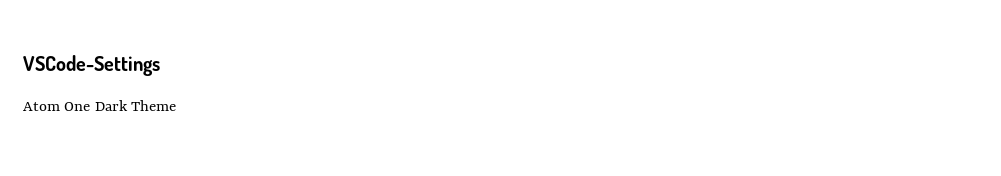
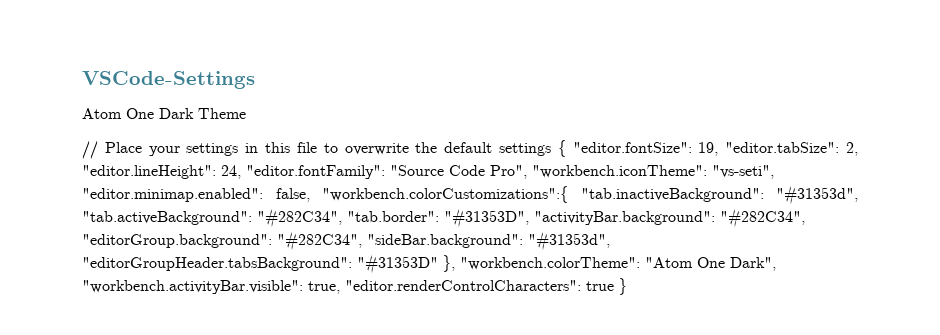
+ // Place your settings in this file to overwrite the default settings { "editor.fontSize": 19, "editor.tabSize": 2, "editor.lineHeight": 24, "editor.fontFamily": "Source Code Pro", "workbench.iconTheme": "vs-seti", "editor.minimap.enabled": false, "workbench.colorCustomizations":{ "tab.inactiveBackground": "#31353d", "tab.activeBackground": "#282C34", "tab.border": "#31353D", "activityBar.background": "#282C34", "editorGroup.background": "#282C34", "sideBar.background": "#31353d", "editorGroupHeader.tabsBackground": "#31353D" }, "workbench.colorTheme": "Atom One Dark", "workbench.activityBar.visible": true, "editor.renderControlCharacters": true }

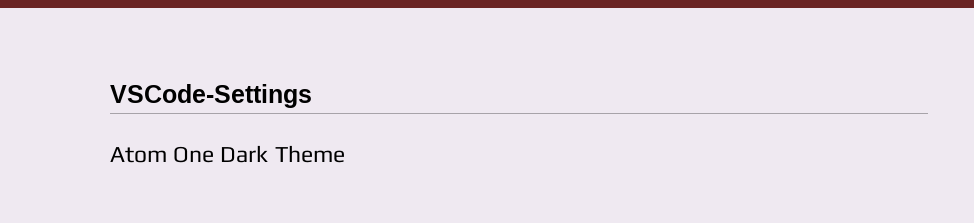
- // Place your settings in this file to overwrite the default settings { "editor.fontSize": 19, "editor.tabSize": 2, "editor.lineHeight": 24, "editor.fontFamily": "Source Code Pro", "workbench.iconTheme": "vs-seti", "editor.minimap.enabled": false, "workbench.colorCustomizations":{ "tab.inactiveBackground": "#31353d", "tab.activeBackground": "#282C34", "tab.border": "#31353D", "activityBar.background": "#282C34", "editorGroup.background": "#282C34", "sideBar.background": "#31353d", "editorGroupHeader.tabsBackground": "#31353D" }, "workbench.colorTheme": "Atom One Dark", "workbench.activityBar.visible": true, "editor.renderControlCharacters": true }

